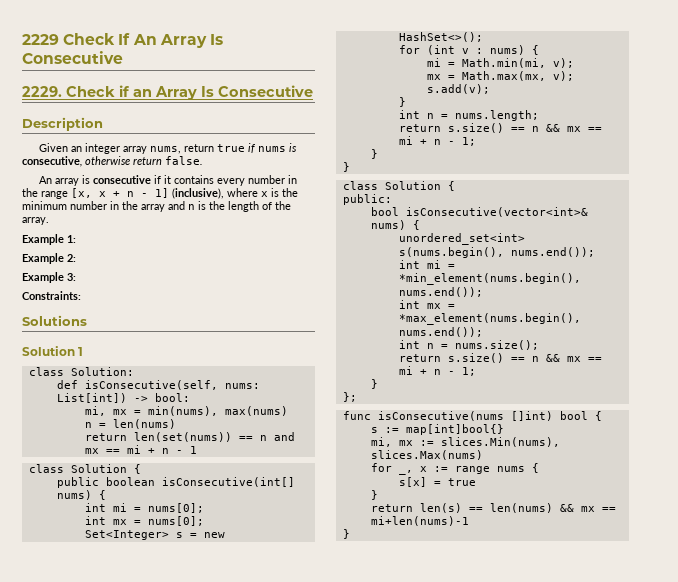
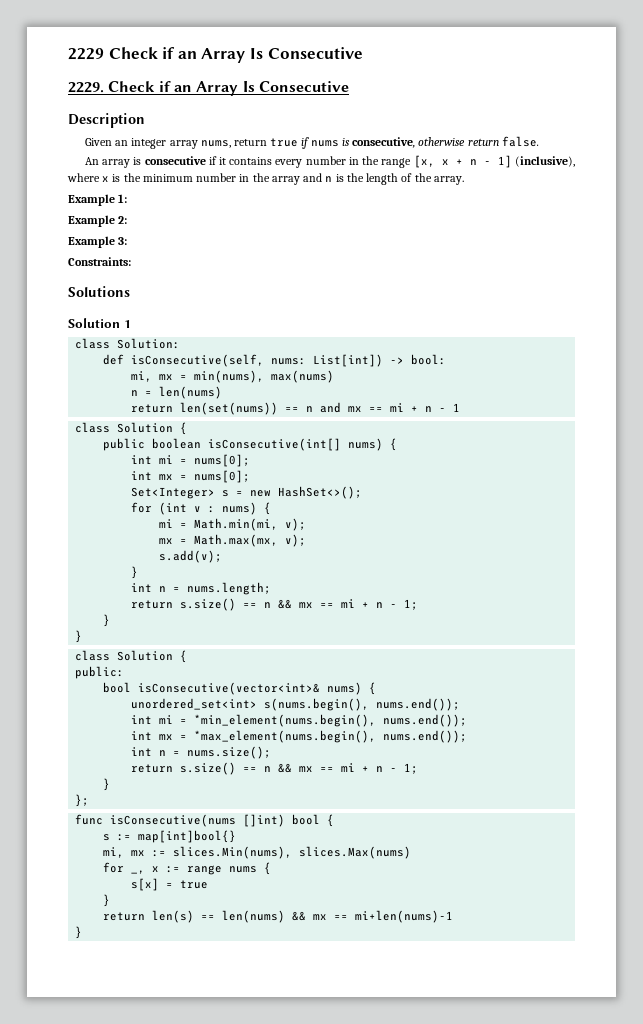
- 2229 Check If An Array Is Consecutive
+ 2229 Check if an Array Is Consecutive

